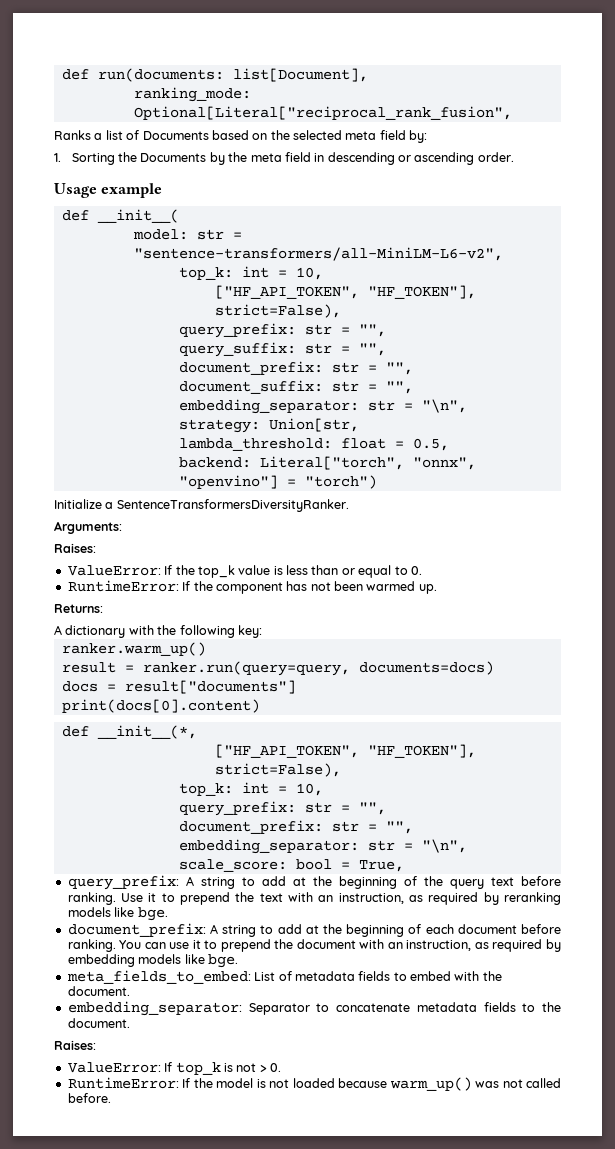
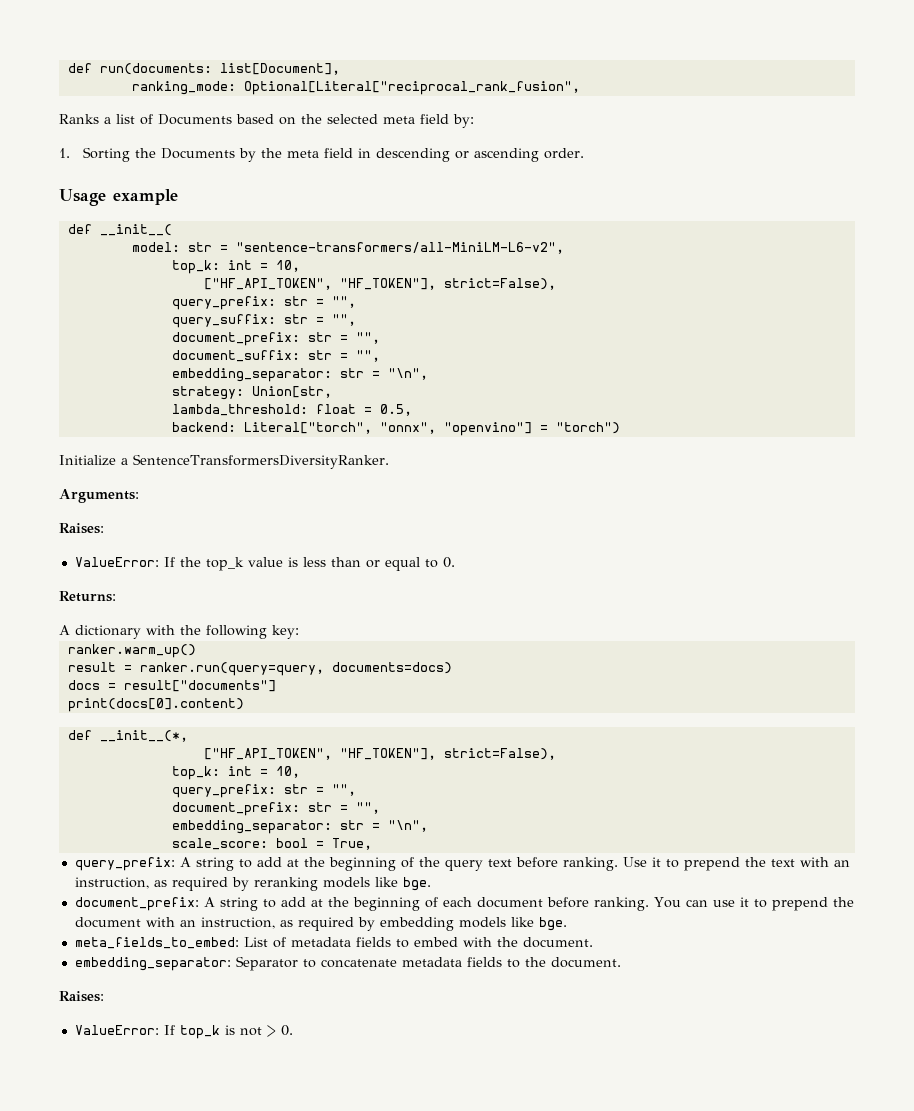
- RuntimeError: If the component has not been warmed up.
- RuntimeError: If the model is not loaded because warm_up() was not called before.

